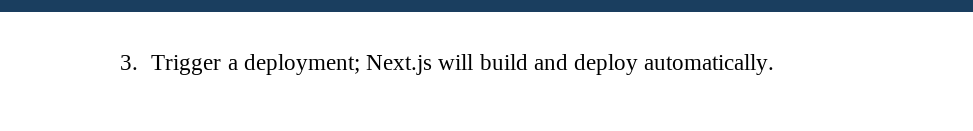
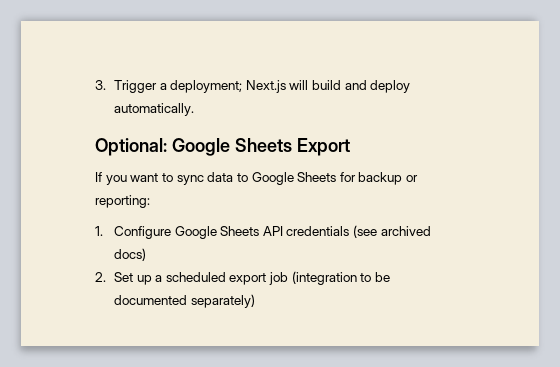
+ Optional: Google Sheets Export
+ If you want to sync data to Google Sheets for backup or reporting:
+ 1. Configure Google Sheets API credentials (see archived docs)
+ 2. Set up a scheduled export job (integration to be documented separately)

